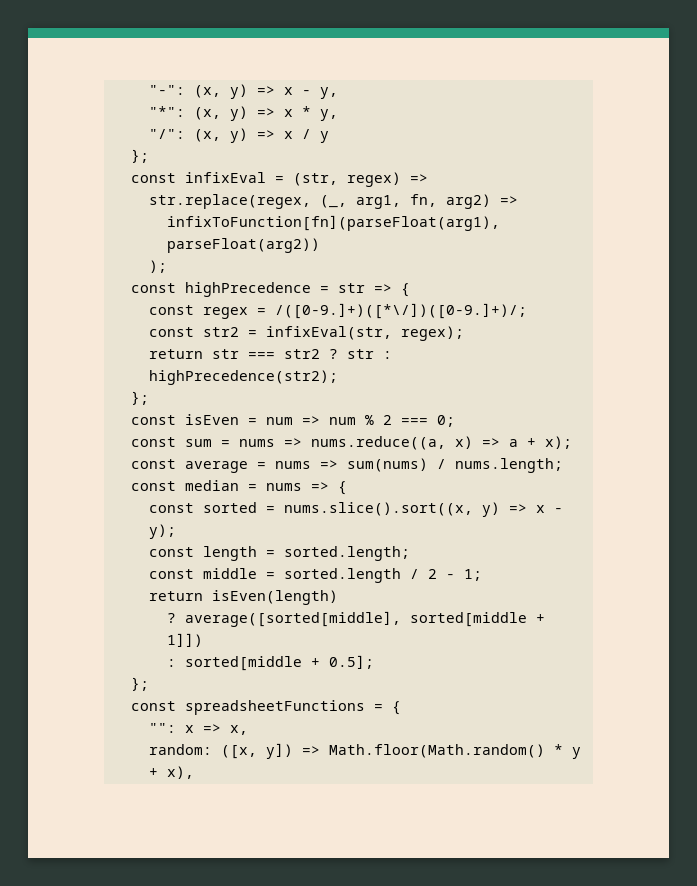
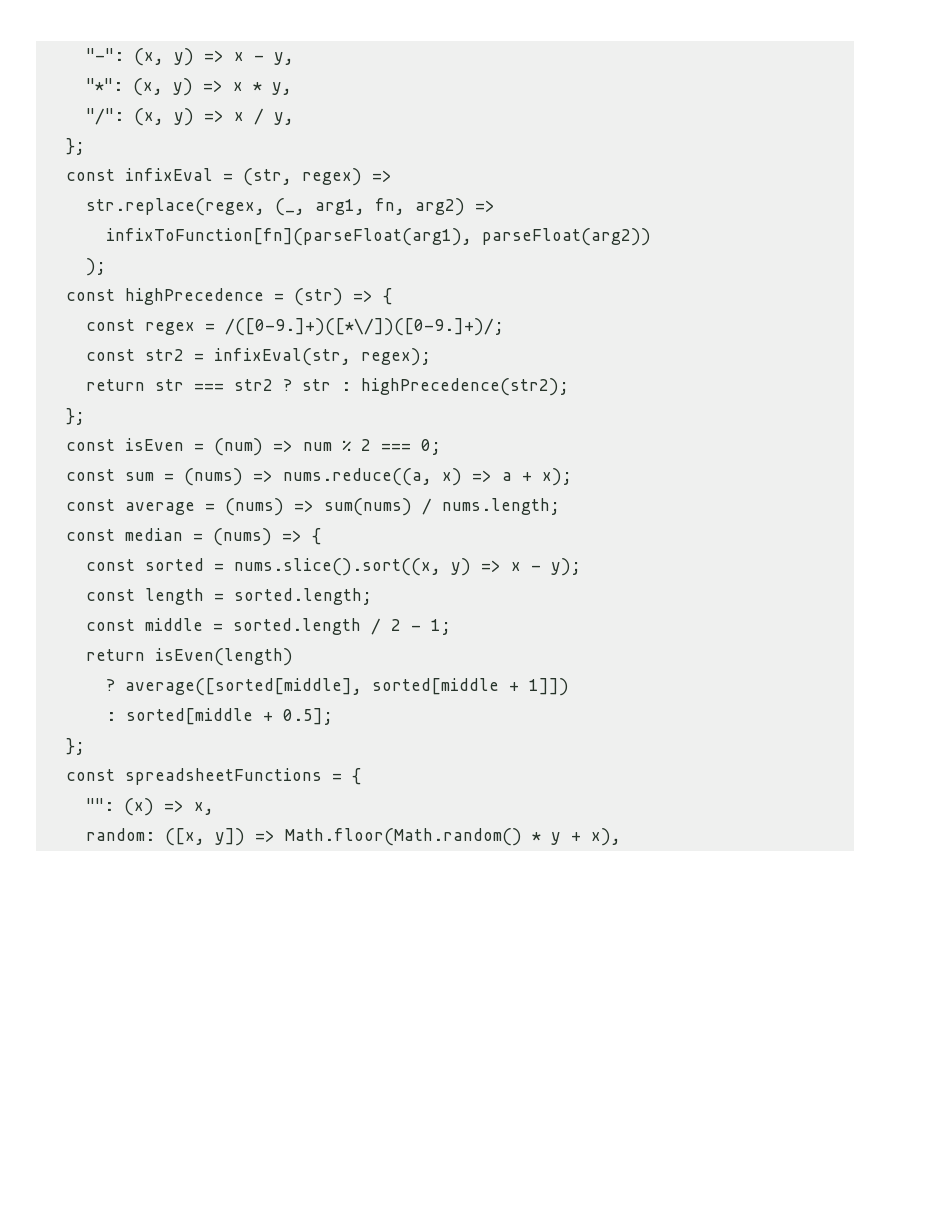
- "/": (x, y) => x / y
+ "/": (x, y) => x / y,
- const highPrecedence = str => {
+ const highPrecedence = (str) => {
- const isEven = num => num % 2 === 0;
+ const isEven = (num) => num % 2 === 0;
- const sum = nums => nums.reduce((a, x) => a + x);
+ const sum = (nums) => nums.reduce((a, x) => a + x);
- const average = nums => sum(nums) / nums.length;
+ const average = (nums) => sum(nums) / nums.length;
- const median = nums => {
+ const median = (nums) => {
- "": x => x,
+ "": (x) => x,

